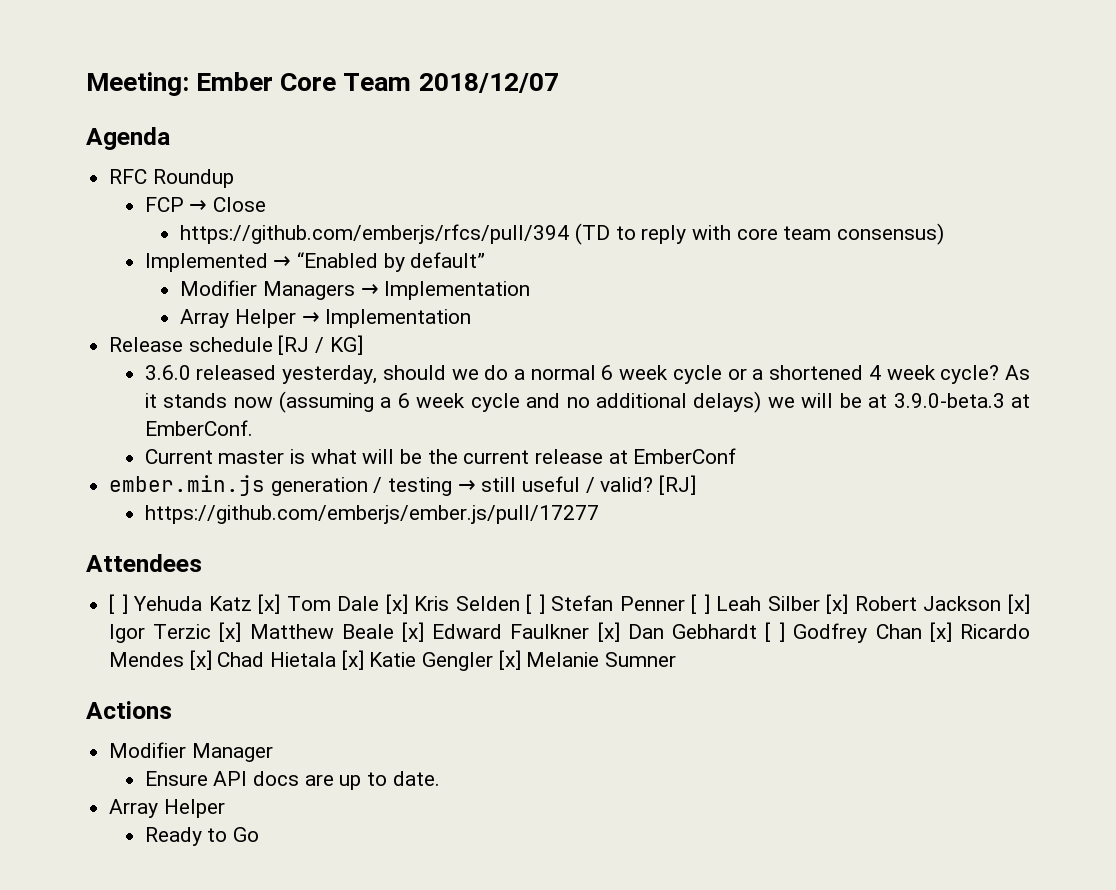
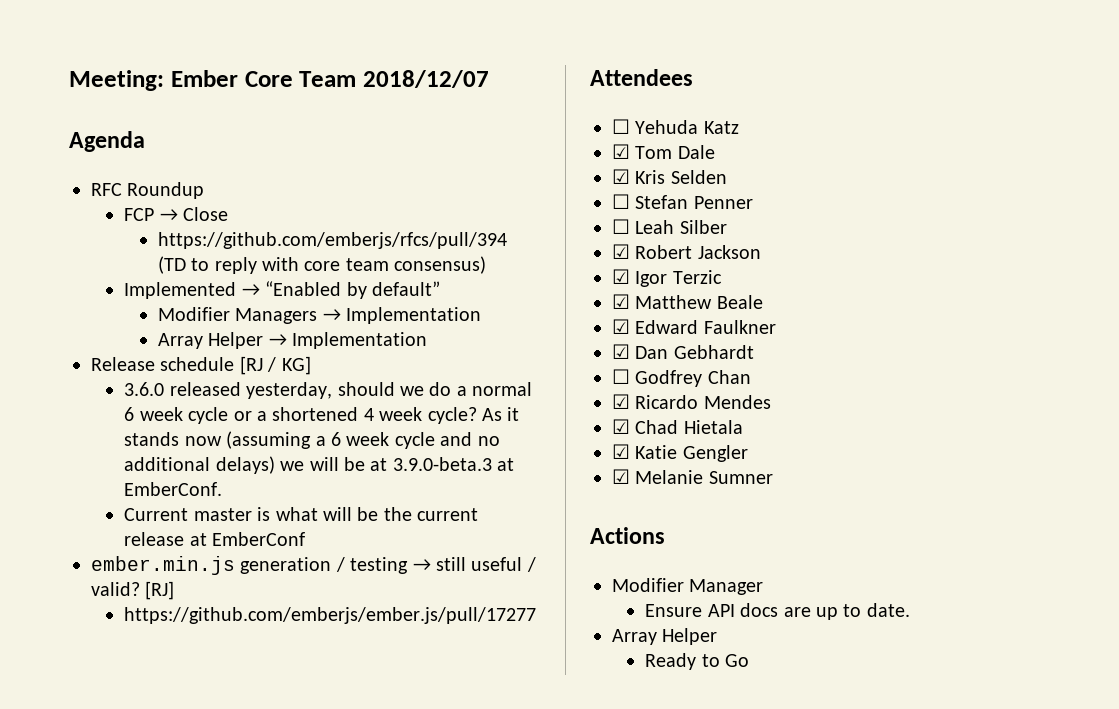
- [ ] Yehuda Katz [x] Tom Dale [x] Kris Selden [ ] Stefan Penner [ ] Leah Silber [x] Robert Jackson [x] Igor Terzic [x] Matthew Beale [x] Edward Faulkner [x] Dan Gebhardt [ ] Godfrey Chan [x] Ricardo Mendes [x] Chad Hietala [x] Katie Gengler [x] Melanie Sumner
+ ☐ Yehuda Katz
+ ☑ Tom Dale
+ ☑ Kris Selden
+ ☐ Stefan Penner
+ ☐ Leah Silber
+ ☑ Robert Jackson
+ ☑ Igor Terzic
+ ☑ Matthew Beale
+ ☑ Edward Faulkner
+ ☑ Dan Gebhardt
+ ☐ Godfrey Chan
+ ☑ Ricardo Mendes
+ ☑ Chad Hietala
+ ☑ Katie Gengler
+ ☑ Melanie Sumner

